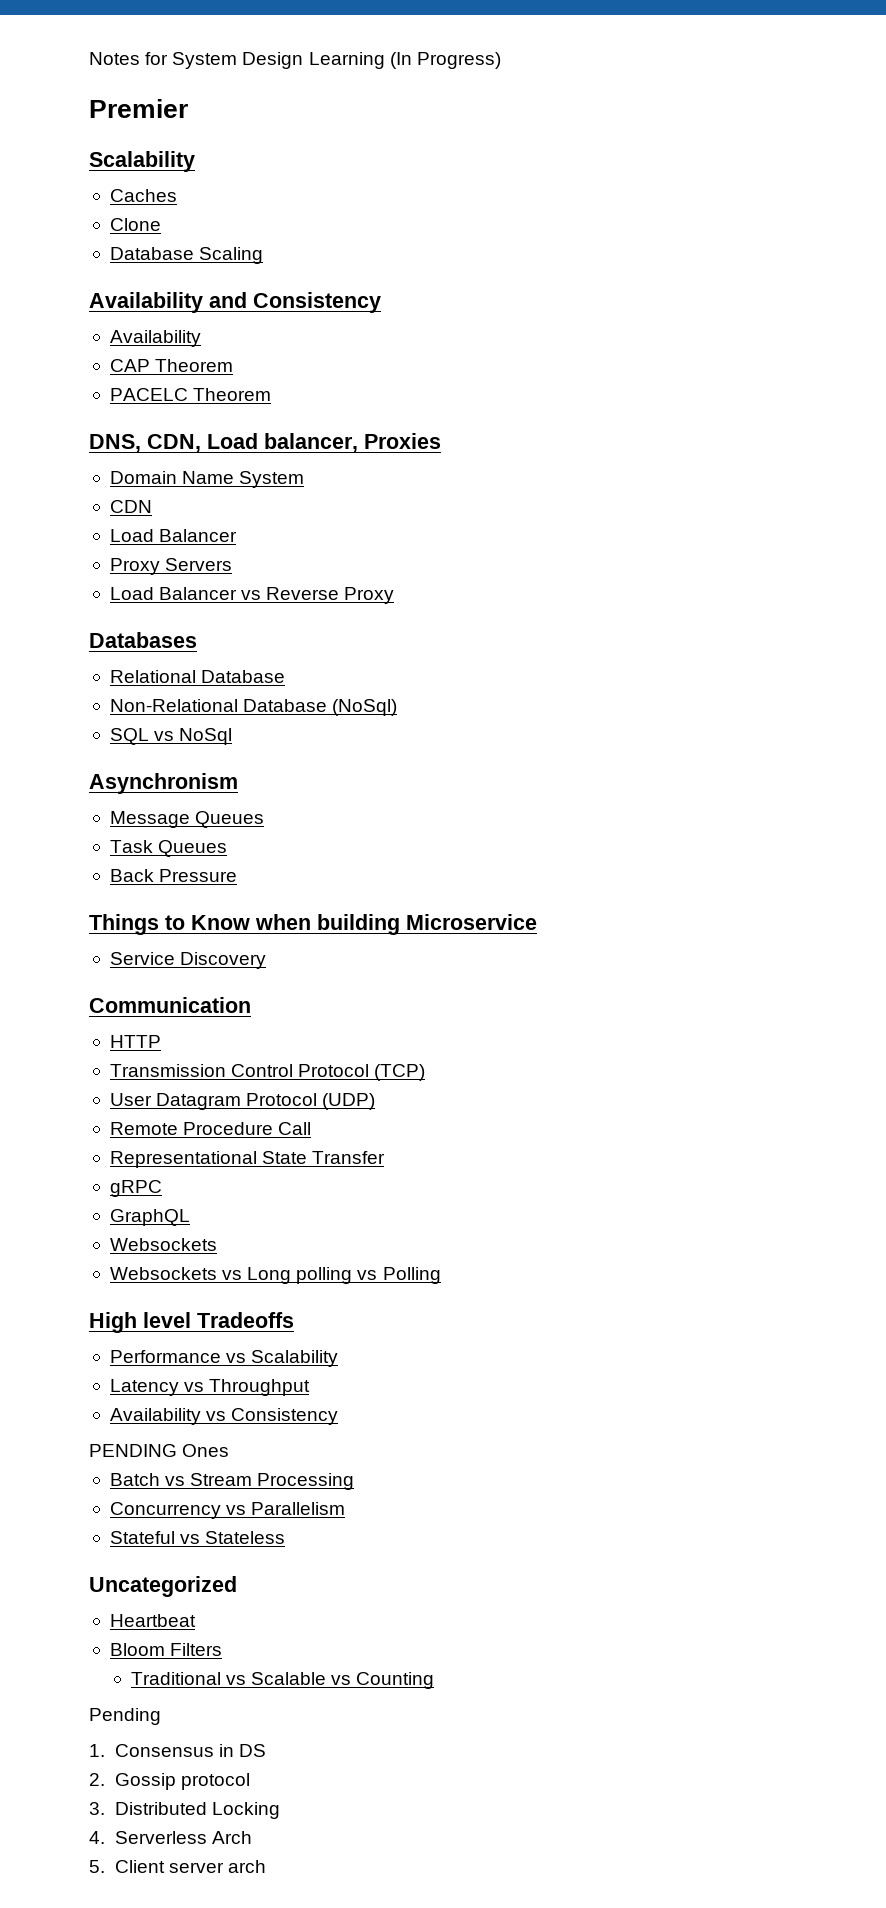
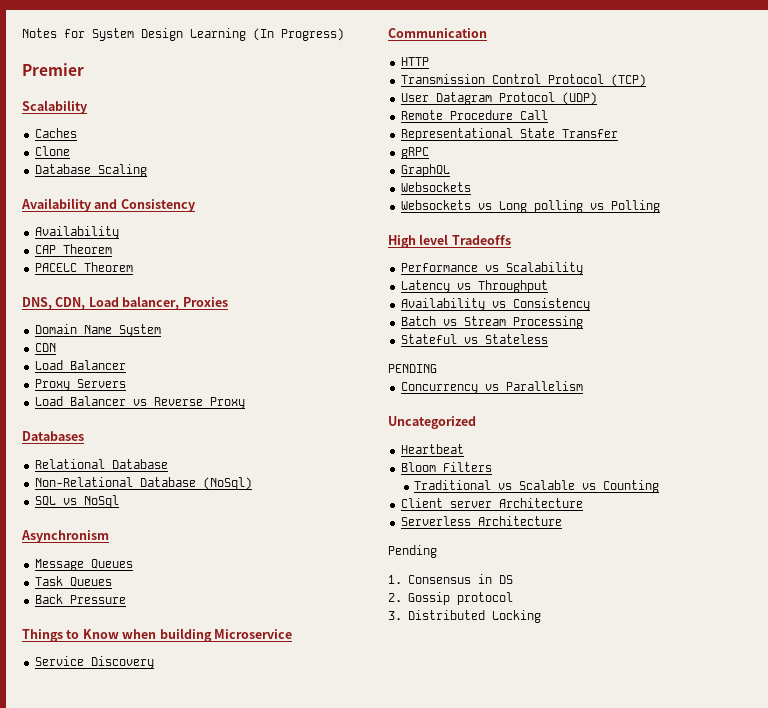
- PENDING Ones
+ Stateful vs Stateless
+ PENDING
- Stateful vs Stateless
+ Client server Architecture
+ Serverless Architecture
- 4. Serverless Arch
- 5. Client server arch

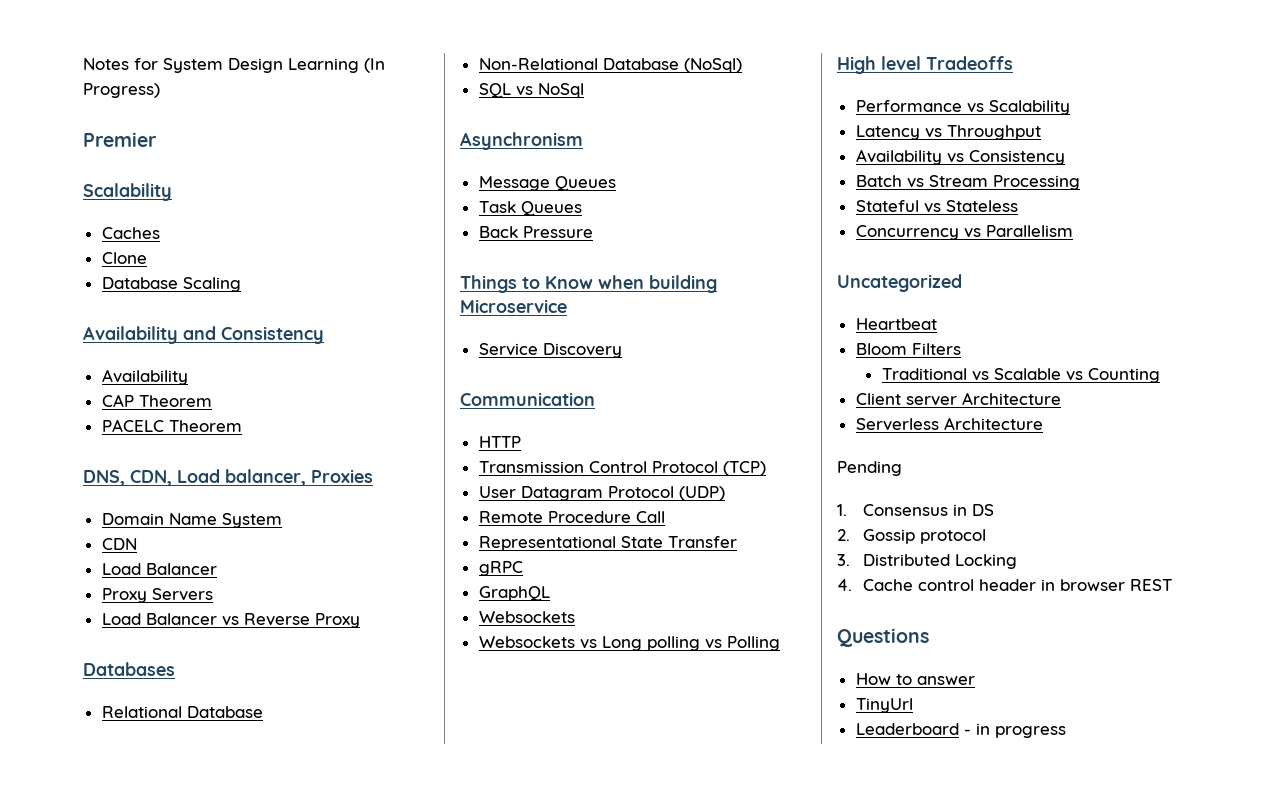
- PENDING
+ 4. Cache control header in browser REST
+ Questions
+ How to answer
+ TinyUrl
+ Leaderboard - in progress

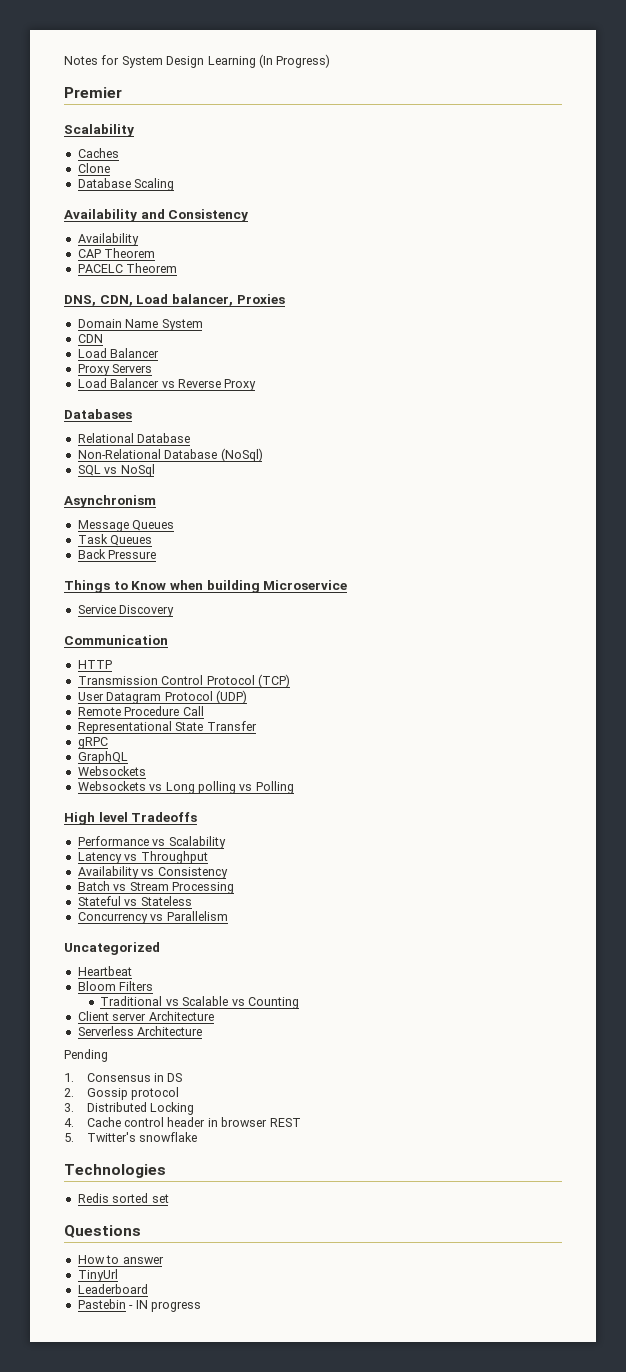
+ 5. Twitter's snowflake
+ Technologies
+ Redis sorted set
- Leaderboard - in progress
+ Leaderboard
+ Pastebin - IN progress

